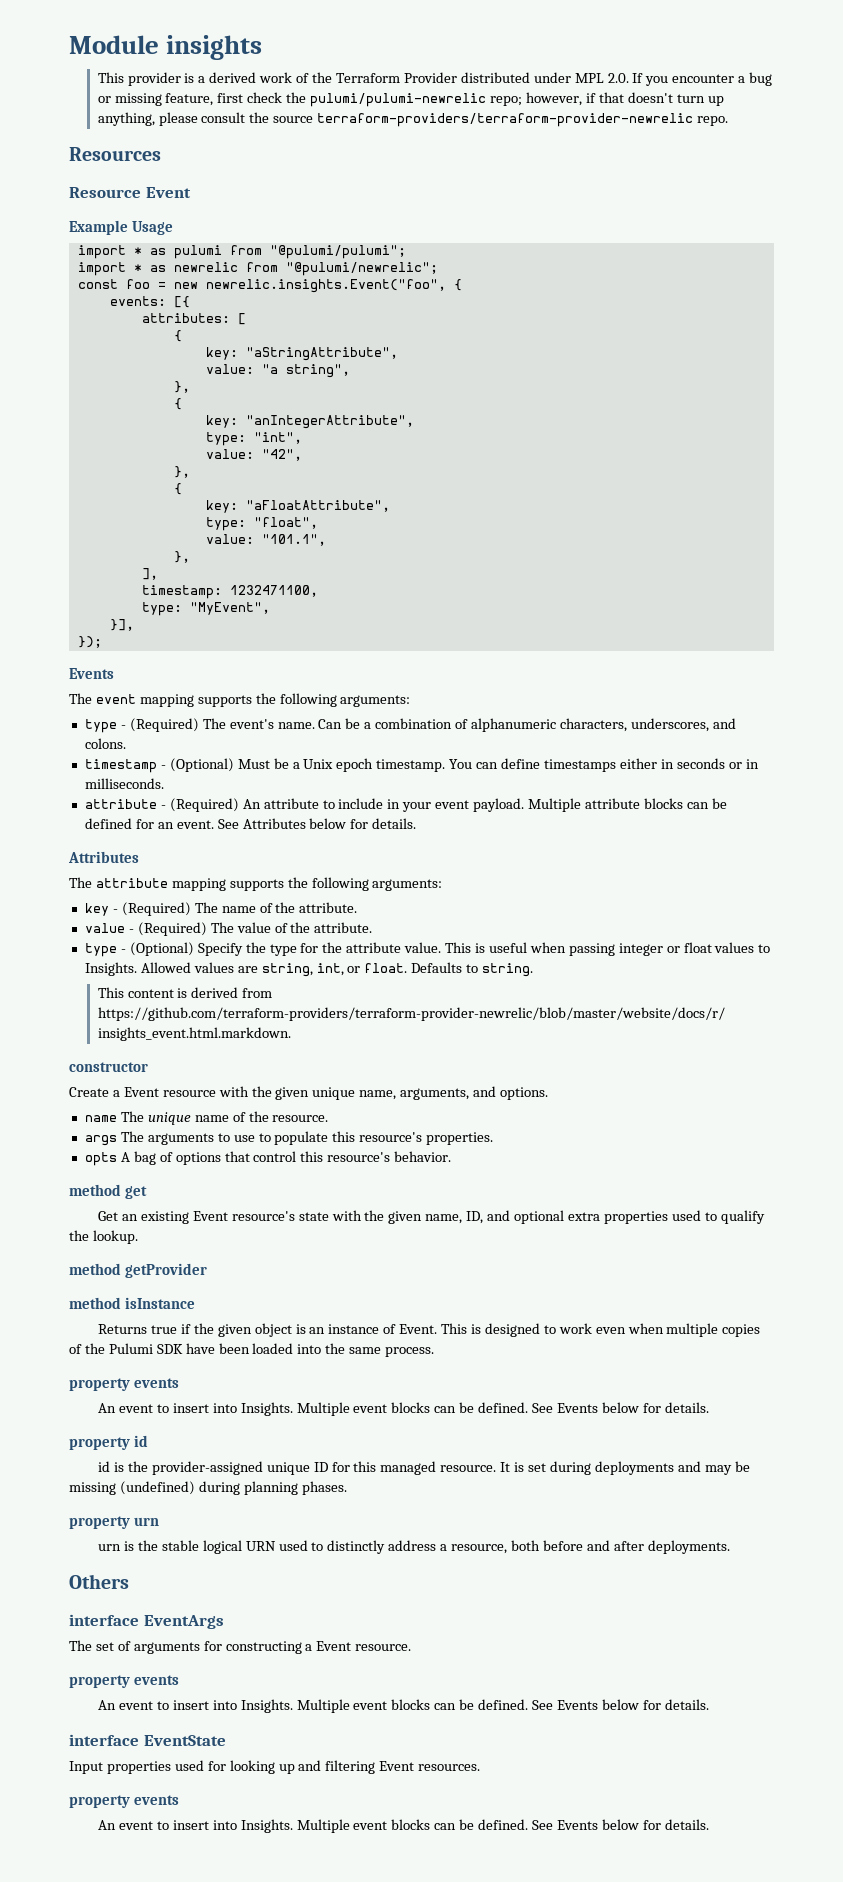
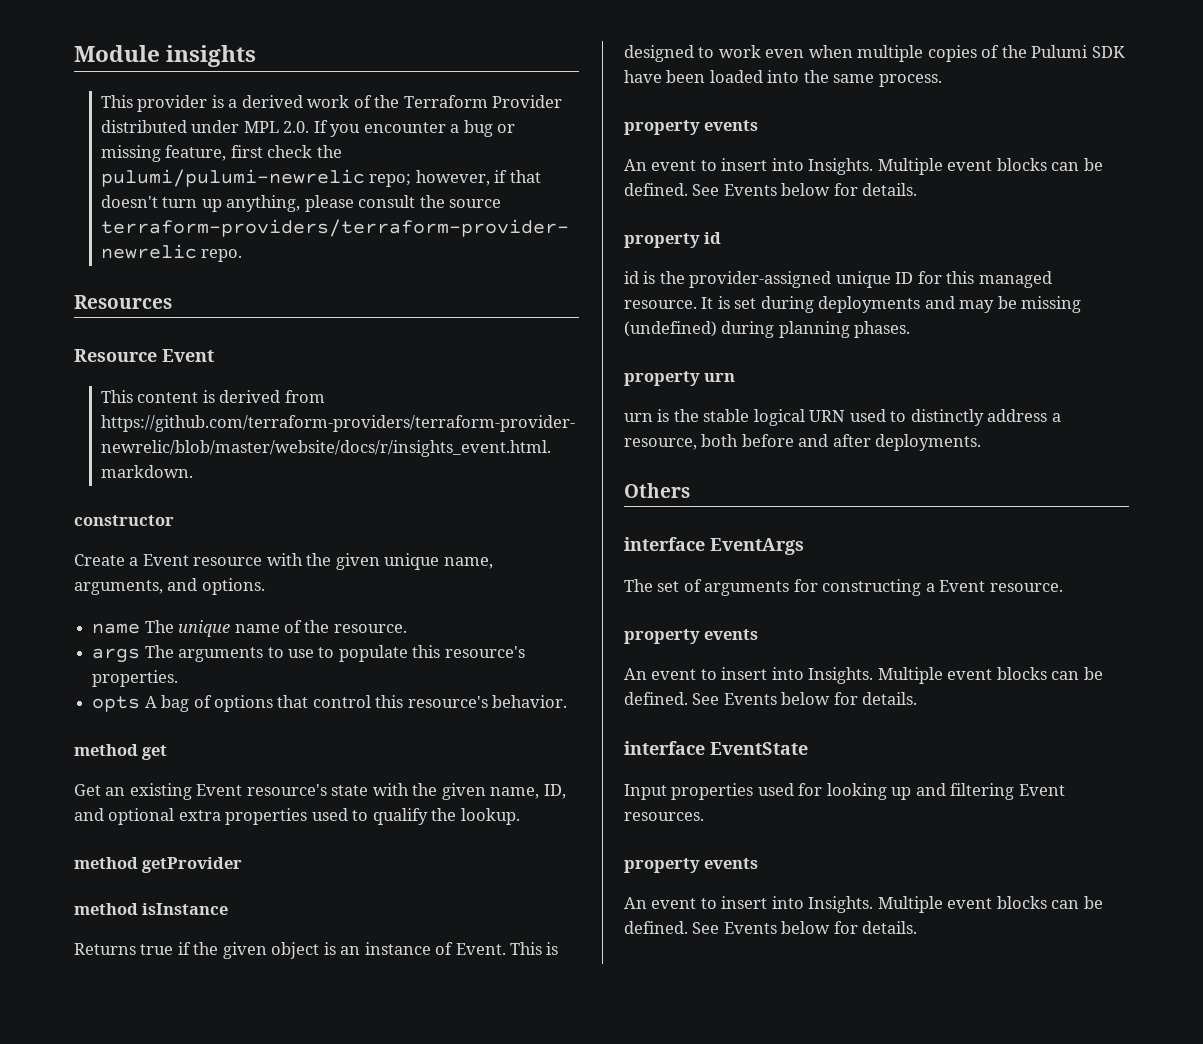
- Example Usage
- import * as pulumi from "@pulumi/pulumi";
- import * as newrelic from "@pulumi/newrelic";
- const foo = new newrelic.insights.Event("foo", {
- events: [{
- attributes: [
- {
- key: "aStringAttribute",
- value: "a string",
- },
- {
- key: "anIntegerAttribute",
- type: "int",
- value: "42",
- },
- {
- key: "aFloatAttribute",
- type: "float",
- value: "101.1",
- },
- ],
- timestamp: 1232471100,
- type: "MyEvent",
- }],
- });
- Events
- The event mapping supports the following arguments:
- type - (Required) The event's name. Can be a combination of alphanumeric characters, underscores, and colons.
- timestamp - (Optional) Must be a Unix epoch timestamp. You can define timestamps either in seconds or in milliseconds.
- attribute - (Required) An attribute to include in your event payload. Multiple attribute blocks can be defined for an event. See Attributes below for details.
- Attributes
- The attribute mapping supports the following arguments:
- key - (Required) The name of the attribute.
- value - (Required) The value of the attribute.
- type - (Optional) Specify the type for the attribute value. This is useful when passing integer or float values to Insights. Allowed values are string, int, or float. Defaults to string.

